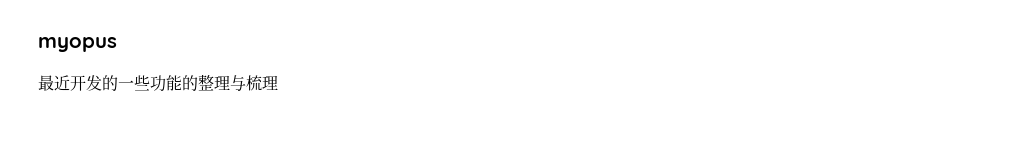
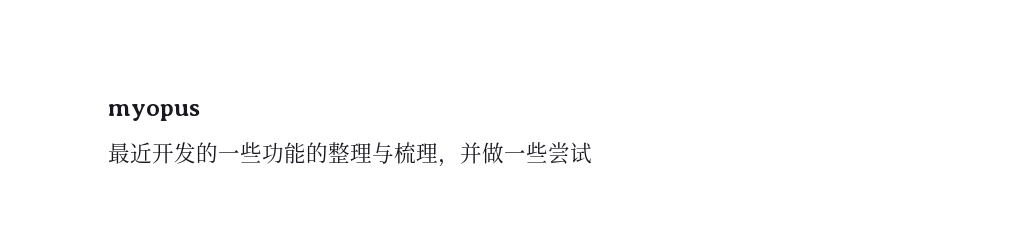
- 最近开发的一些功能的整理与梳理
+ 最近开发的一些功能的整理与梳理，并做一些尝试

